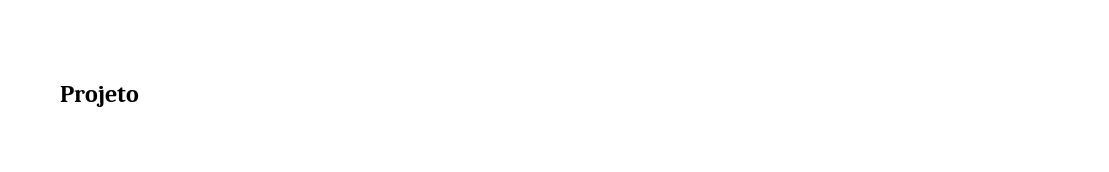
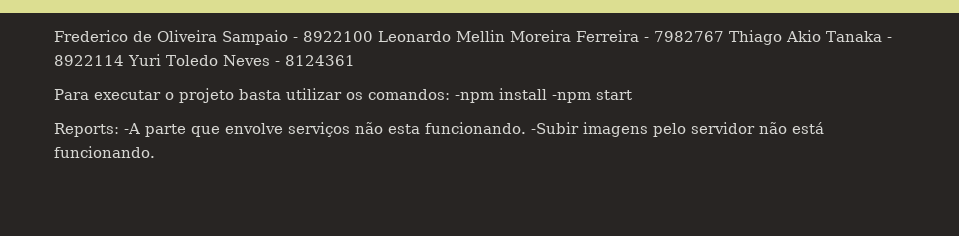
- Projeto
+ Frederico de Oliveira Sampaio - 8922100 Leonardo Mellin Moreira Ferreira - 7982767 Thiago Akio Tanaka - 8922114 Yuri Toledo Neves - 8124361
+ Para executar o projeto basta utilizar os comandos: -npm install -npm start
+ Reports: -A parte que envolve serviços não esta funcionando. -Subir imagens pelo servidor não está funcionando.

